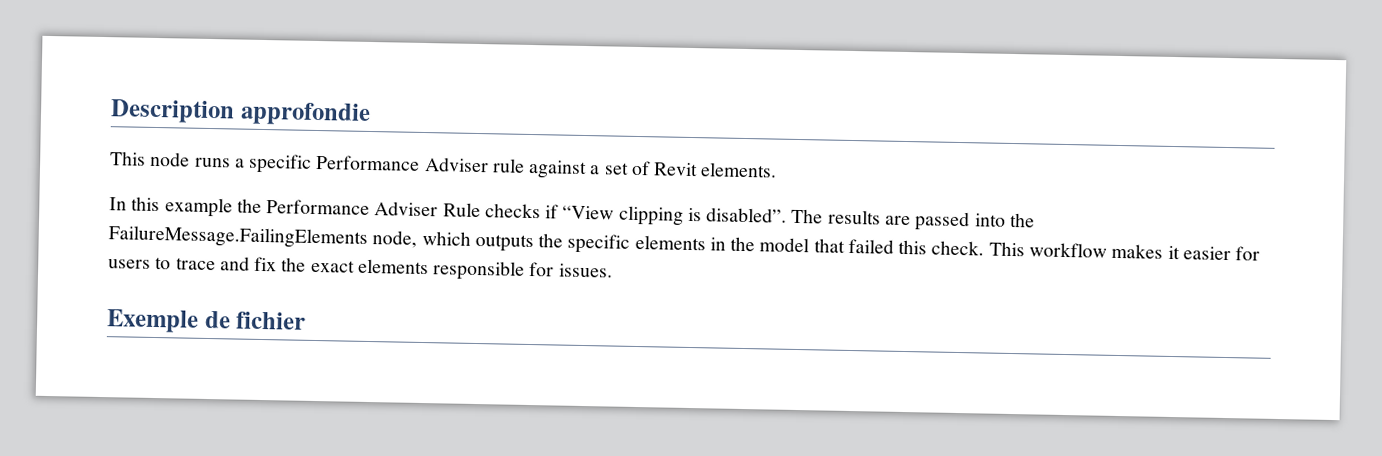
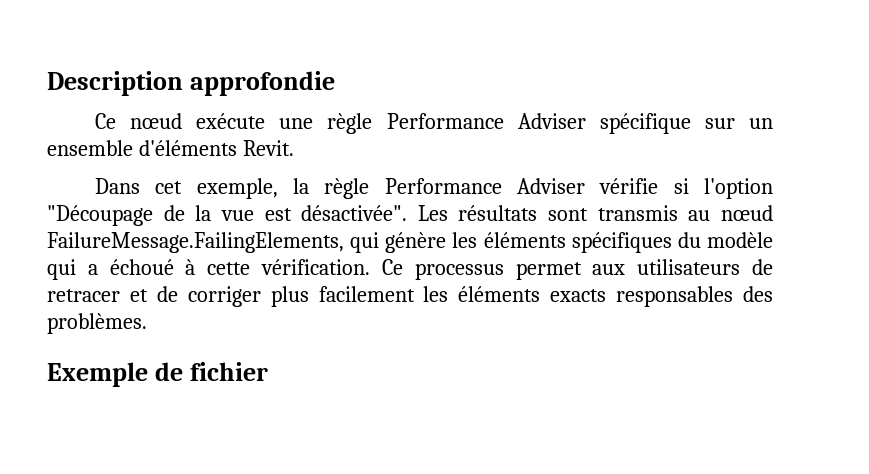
- This node runs a specific Performance Adviser rule against a set of Revit elements.
- In this example the Performance Adviser Rule checks if “View clipping is disabled”. The results are passed into the FailureMessage.FailingElements node, which outputs the specific elements in the model that failed this check. This workflow makes it easier for users to trace and fix the exact elements responsible for issues.
+ Ce nœud exécute une règle Performance Adviser spécifique sur un ensemble d'éléments Revit.
+ Dans cet exemple, la règle Performance Adviser vérifie si l'option "Découpage de la vue est désactivée". Les résultats sont transmis au nœud FailureMessage.FailingElements, qui génère les éléments spécifiques du modèle qui a échoué à cette vérification. Ce processus permet aux utilisateurs de retracer et de corriger plus facilement les éléments exacts responsables des problèmes.

